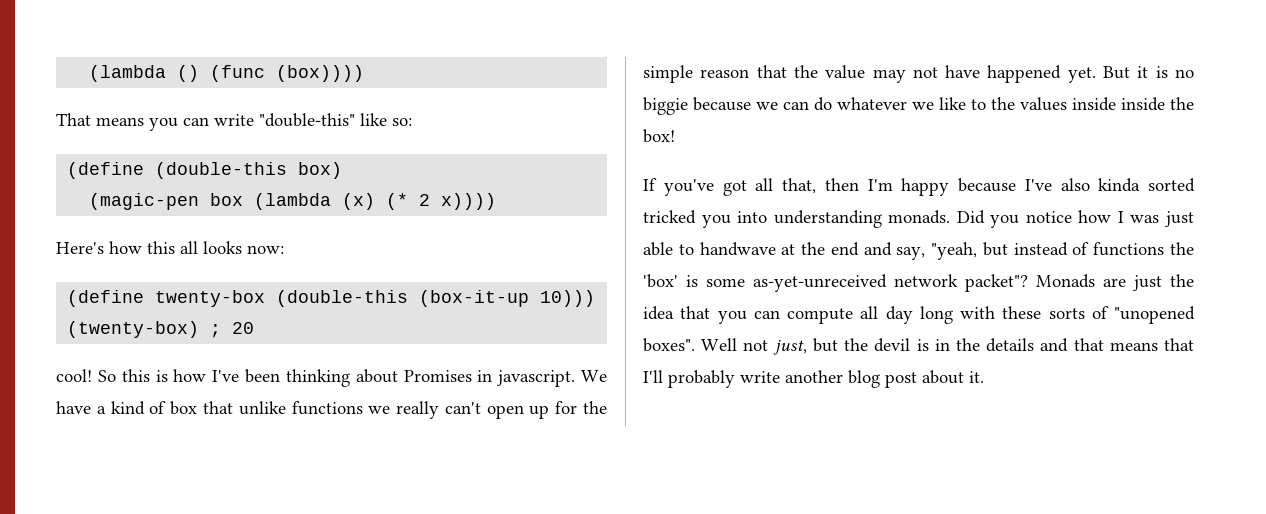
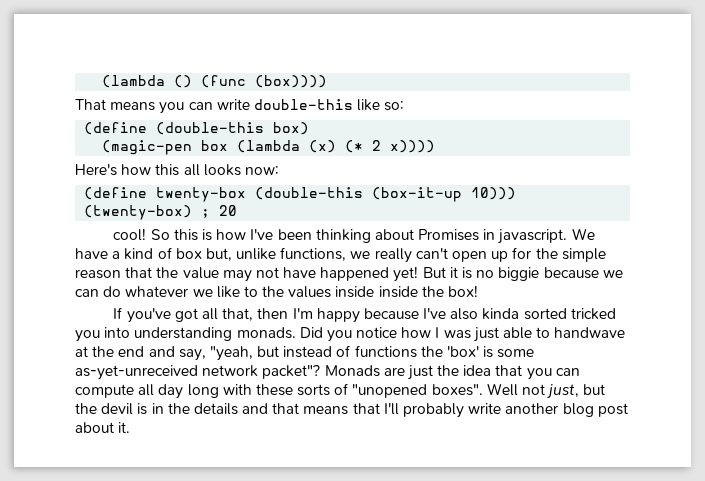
- That means you can write "double-this" like so:
+ That means you can write double-this like so:
- We have a kind of box that unlike functions we really can't open up for the simple reason that the value may not have happened yet.
+ We have a kind of box but, unlike functions, we really can't open up for the simple reason that the value may not have happened yet!

